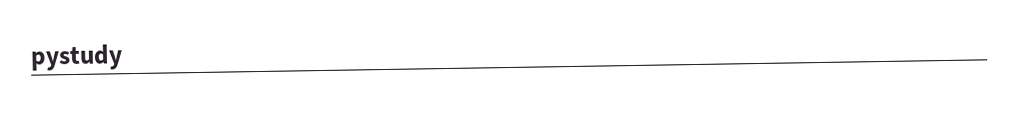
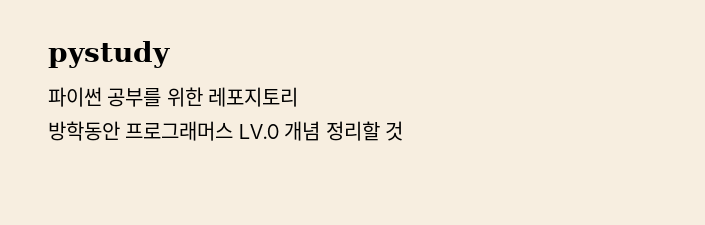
+ 파이썬 공부를 위한 레포지토리
+ 방학동안 프로그래머스 LV.0 개념 정리할 것

